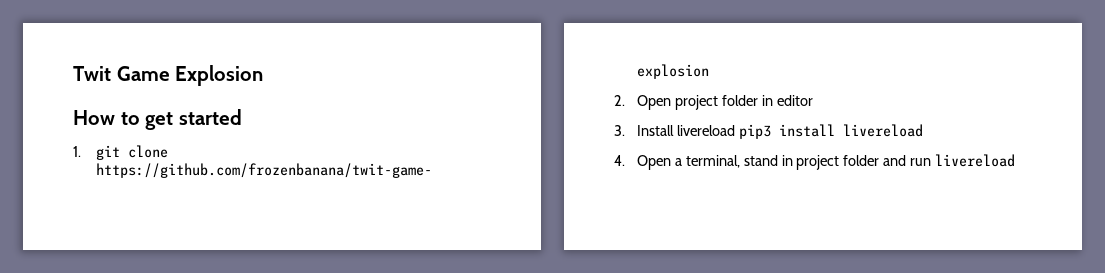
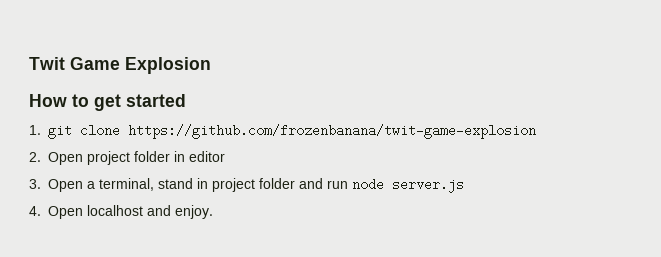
- 3. Install livereload pip3 install livereload
- 4. Open a terminal, stand in project folder and run livereload
+ 3. Open a terminal, stand in project folder and run node server.js
+ 4. Open localhost and enjoy.

